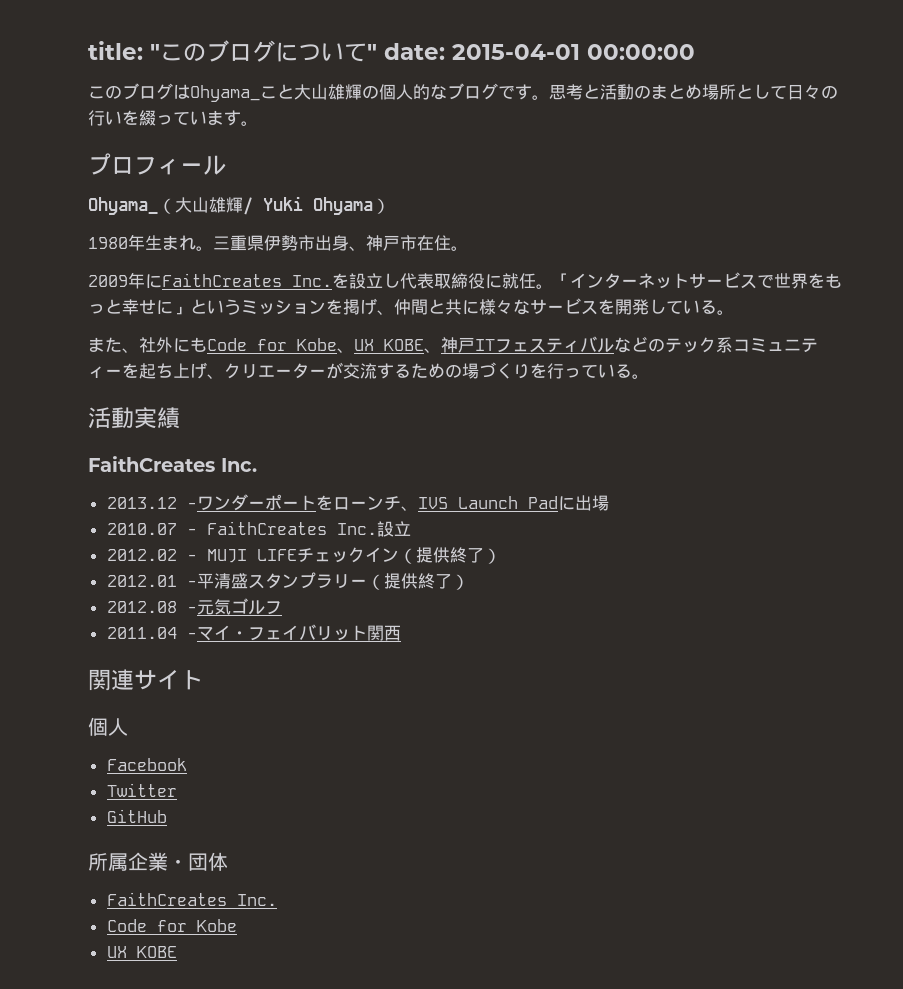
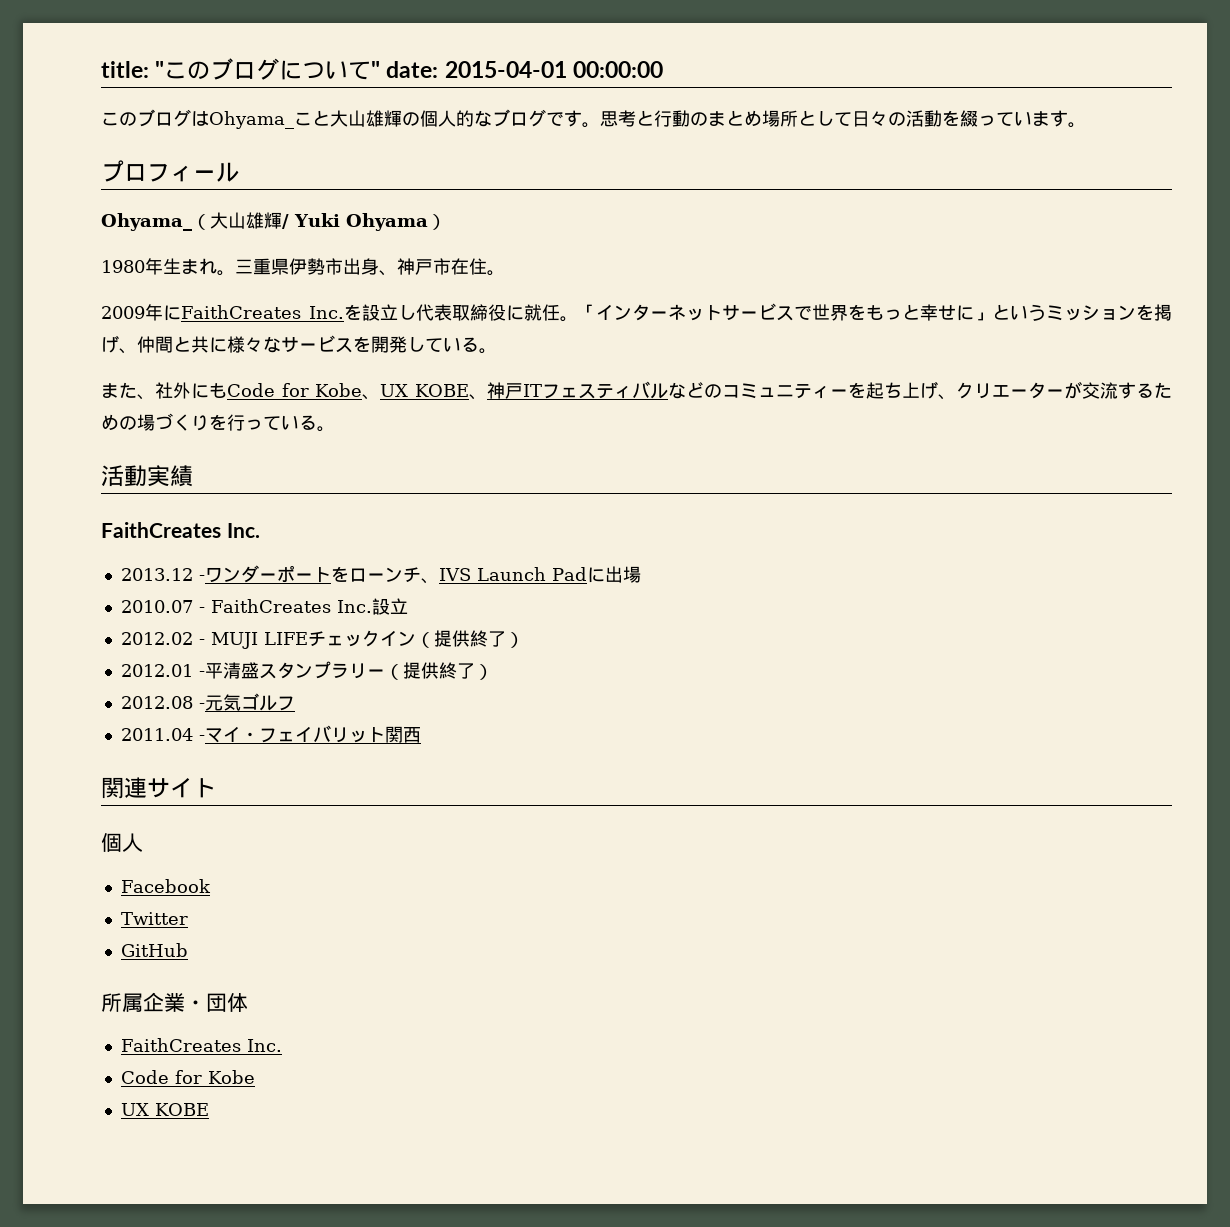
- 思考と活動のまとめ場所として日々の行いを綴っています。
+ 思考と行動のまとめ場所として日々の活動を綴っています。
- また、社外にもCode for Kobe、UX KOBE、神戸ITフェスティバルなどのテック系コミュニティーを起ち上げ、クリエーターが交流するための場づくりを行っている。
+ また、社外にもCode for Kobe、UX KOBE、神戸ITフェスティバルなどのコミュニティーを起ち上げ、クリエーターが交流するための場づくりを行っている。

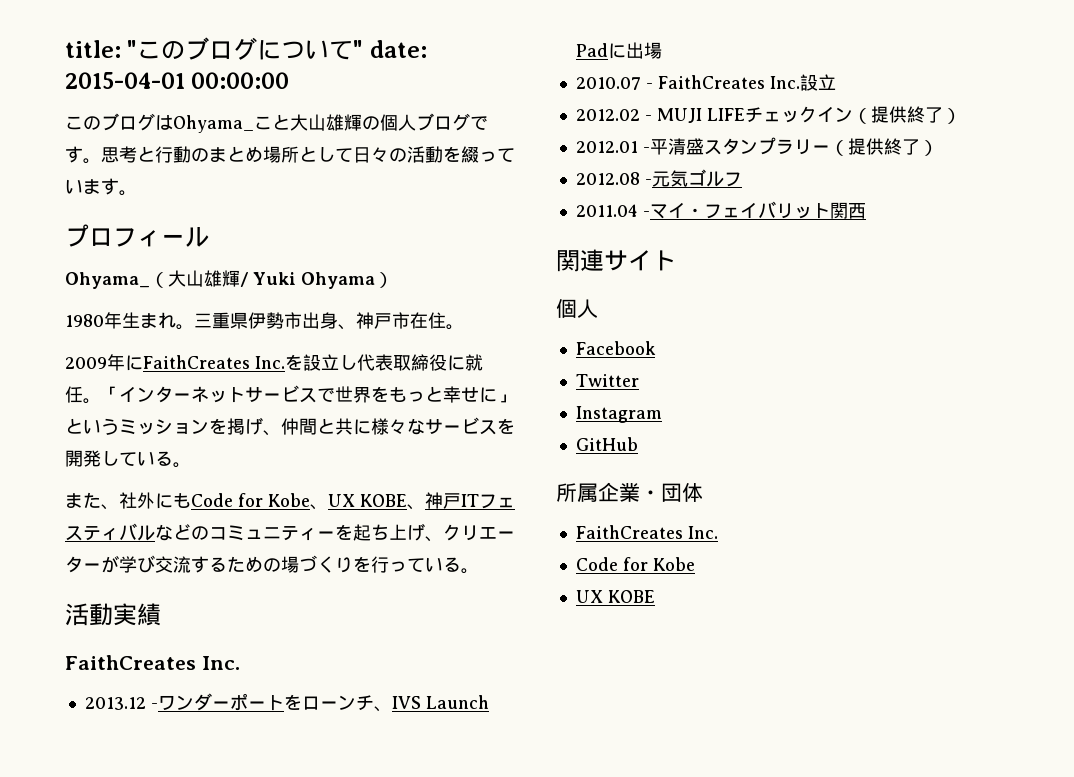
- このブログはOhyama_こと大山雄輝の個人的なブログです。
+ このブログはOhyama_こと大山雄輝の個人ブログです。
- また、社外にもCode for Kobe、UX KOBE、神戸ITフェスティバルなどのコミュニティーを起ち上げ、クリエーターが交流するための場づくりを行っている。
+ また、社外にもCode for Kobe、UX KOBE、神戸ITフェスティバルなどのコミュニティーを起ち上げ、クリエーターが学び交流するための場づくりを行っている。
+ Instagram

